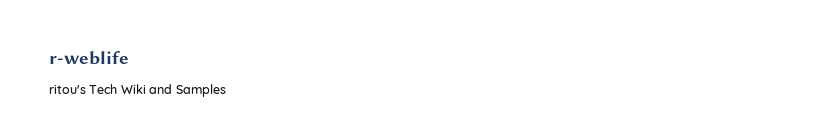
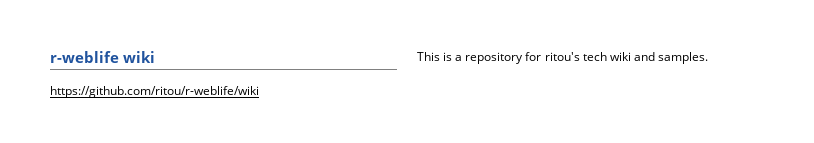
- r-weblife
- ritou's Tech Wiki and Samples
+ r-weblife wiki
+ https://github.com/ritou/r-weblife/wiki
+ This is a repository for ritou's tech wiki and samples.

